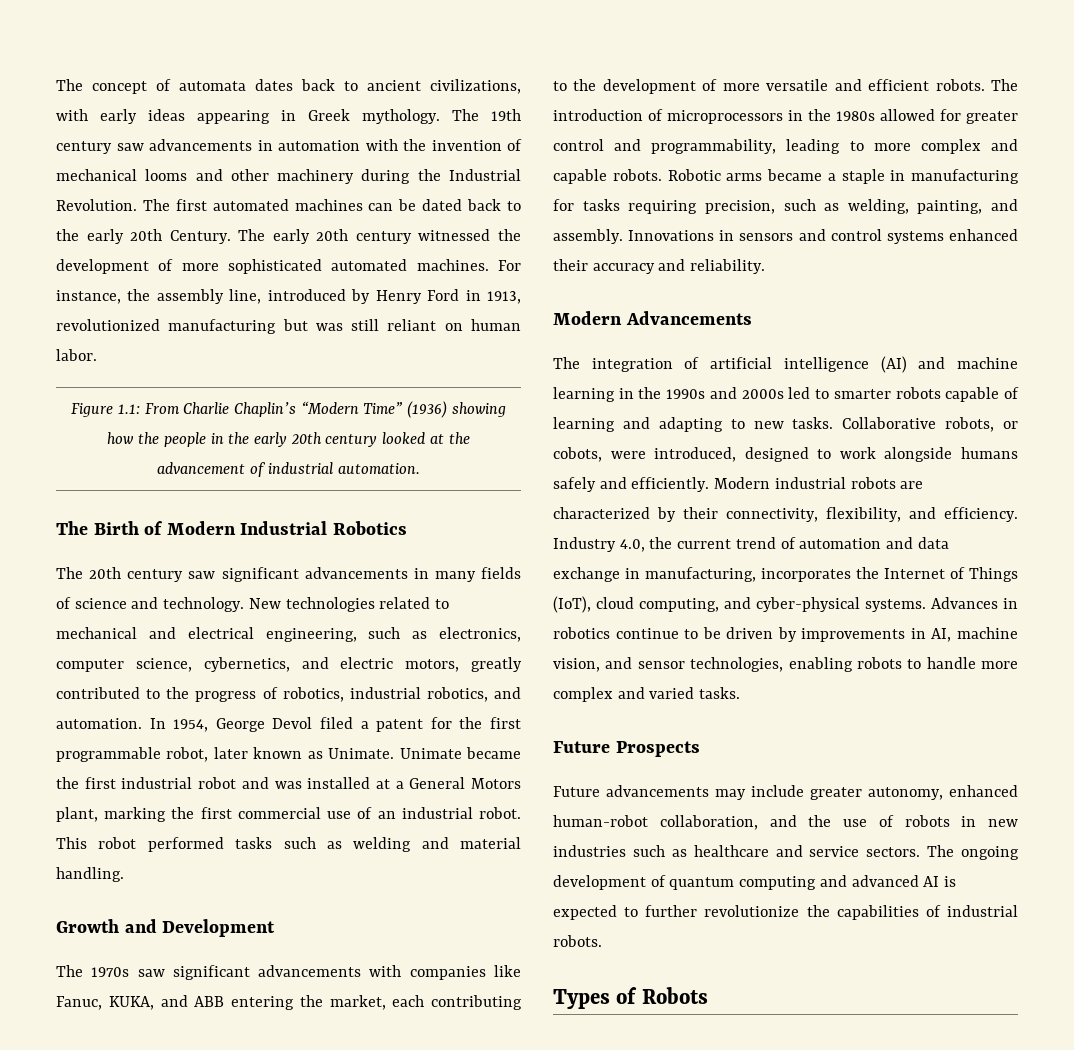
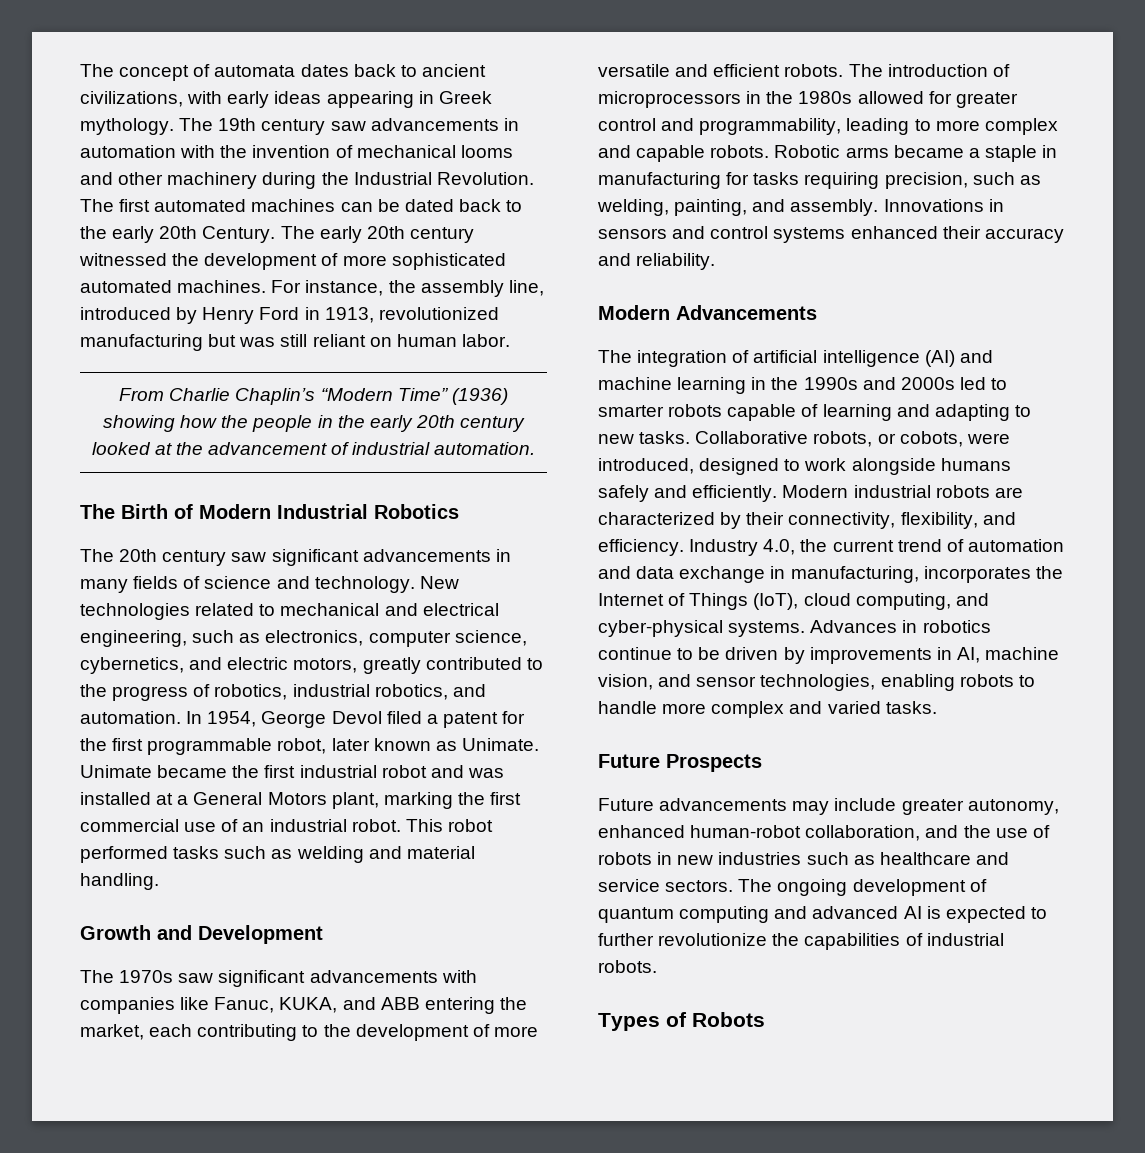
- Figure 1.1: From Charlie Chaplin’s “Modern Time” (1936) showing how the people in the early 20th century looked at the advancement of industrial automation.
+ From Charlie Chaplin’s “Modern Time” (1936) showing how the people in the early 20th century looked at the advancement of industrial automation.

